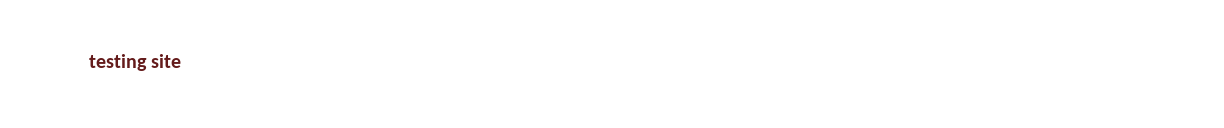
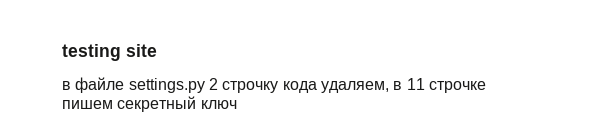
+ в файле settings.py 2 строчку кода удаляем, в 11 строчке пишем секретный ключ

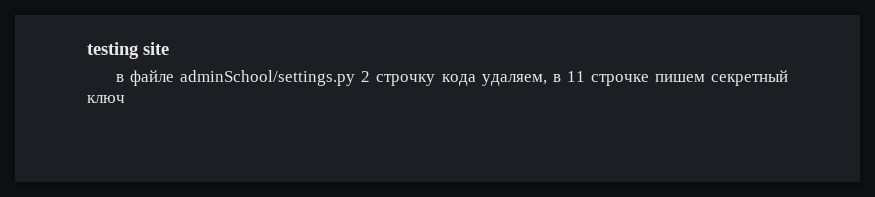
- в файле settings.py 2 строчку кода удаляем, в 11 строчке пишем секретный ключ
+ в файле adminSchool/settings.py 2 строчку кода удаляем, в 11 строчке пишем секретный ключ

